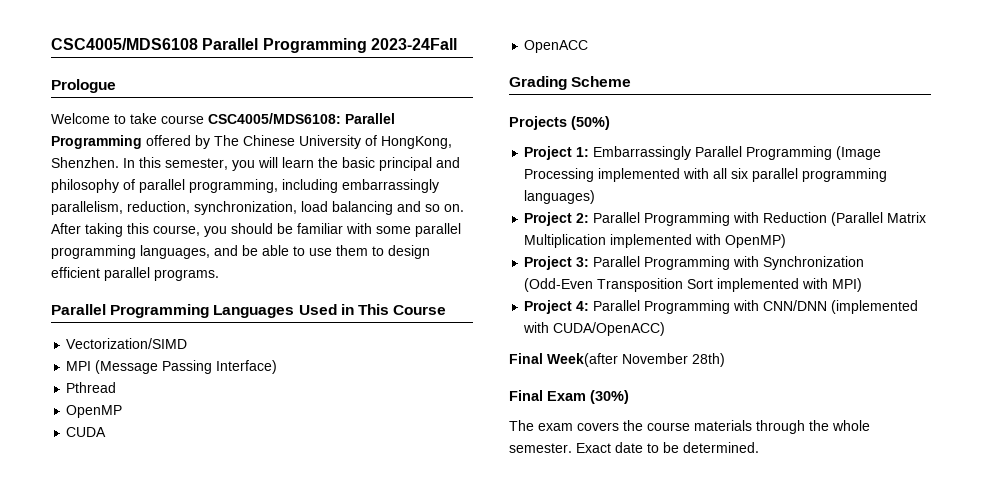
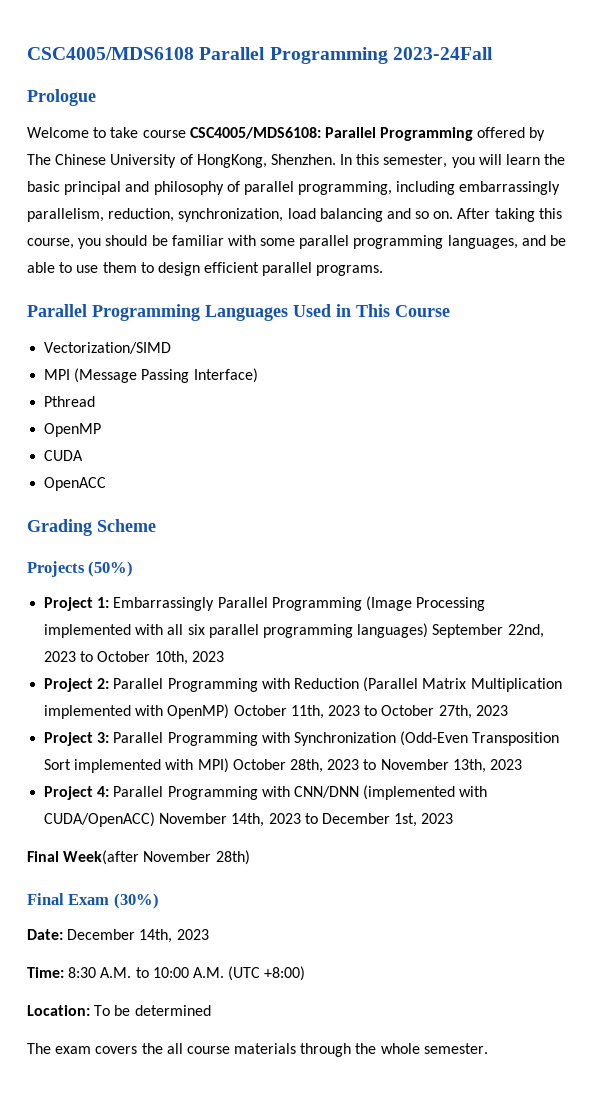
- Project 1: Embarrassingly Parallel Programming (Image Processing implemented with all six parallel programming languages)
+ Project 1: Embarrassingly Parallel Programming (Image Processing implemented with all six parallel programming languages) September 22nd, 2023 to October 10th, 2023
- Project 2: Parallel Programming with Reduction (Parallel Matrix Multiplication implemented with OpenMP)
+ Project 2: Parallel Programming with Reduction (Parallel Matrix Multiplication implemented with OpenMP) October 11th, 2023 to October 27th, 2023
- Project 3: Parallel Programming with Synchronization (Odd-Even Transposition Sort implemented with MPI)
+ Project 3: Parallel Programming with Synchronization (Odd-Even Transposition Sort implemented with MPI) October 28th, 2023 to November 13th, 2023
- Project 4: Parallel Programming with CNN/DNN (implemented with CUDA/OpenACC)
+ Project 4: Parallel Programming with CNN/DNN (implemented with CUDA/OpenACC) November 14th, 2023 to December 1st, 2023
+ Date: December 14th, 2023
+ Time: 8:30 A.M. to 10:00 A.M. (UTC +8:00)
+ Location: To be determined
- The exam covers the course materials through the whole semester. Exact date to be determined.
+ The exam covers the all course materials through the whole semester.

